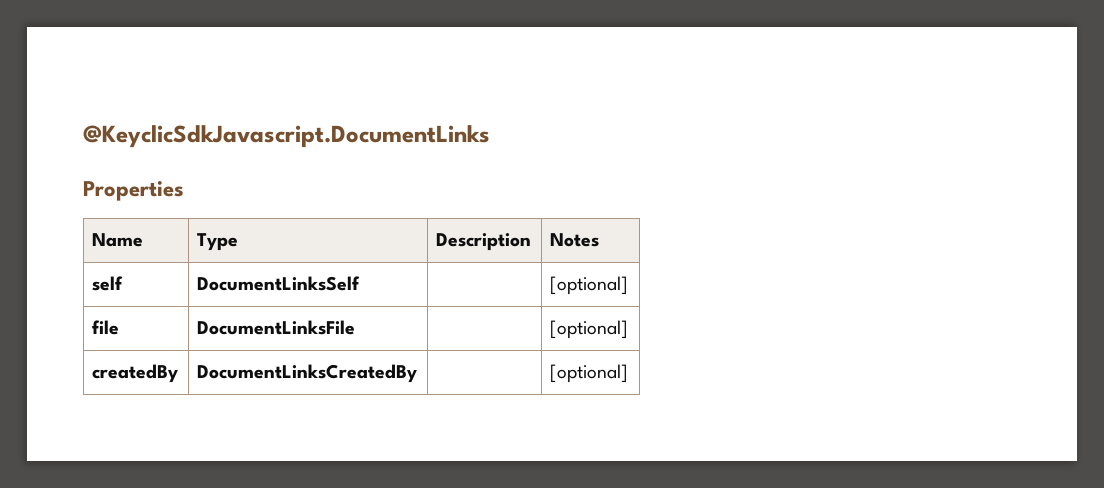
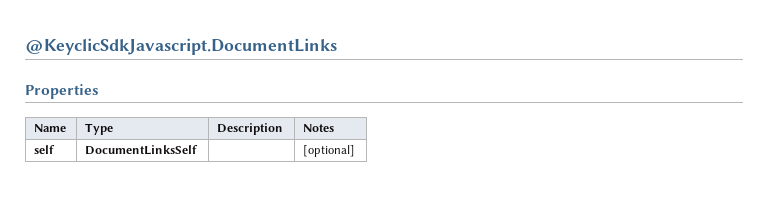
- file | DocumentLinksFile | | [optional]
- createdBy | DocumentLinksCreatedBy | | [optional]

